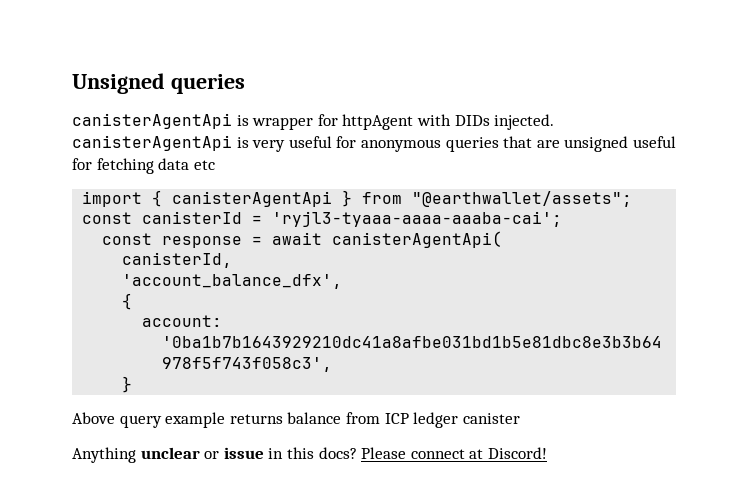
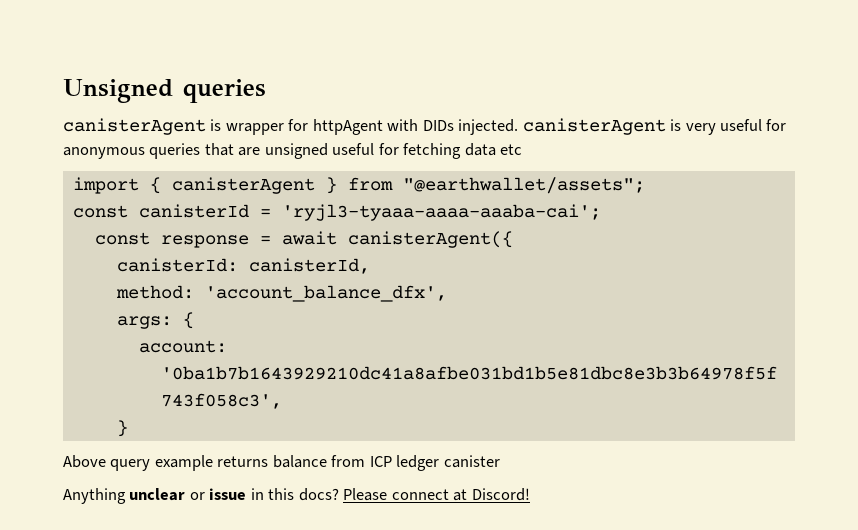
- canisterAgentApi is wrapper for httpAgent with DIDs injected. canisterAgentApi is very useful for anonymous queries that are unsigned useful for fetching data etc
+ canisterAgent is wrapper for httpAgent with DIDs injected. canisterAgent is very useful for anonymous queries that are unsigned useful for fetching data etc
- import { canisterAgentApi } from "@earthwallet/assets";
+ import { canisterAgent } from "@earthwallet/assets";
- const response = await canisterAgentApi(
- canisterId,
+ const response = await canisterAgent({
+ canisterId: canisterId,
- 'account_balance_dfx',
- {
+ method: 'account_balance_dfx',
+ args: {

